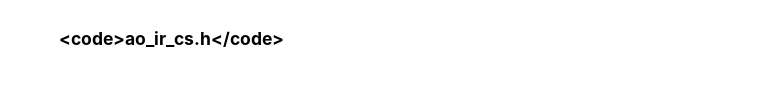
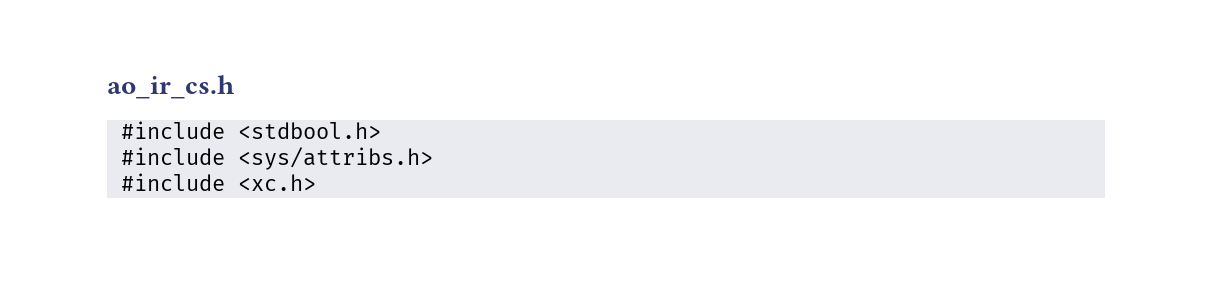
- <code>ao_ir_cs.h</code>
+ ao_ir_cs.h
+ #include <stdbool.h>
+ #include <sys/attribs.h>
+ #include <xc.h>

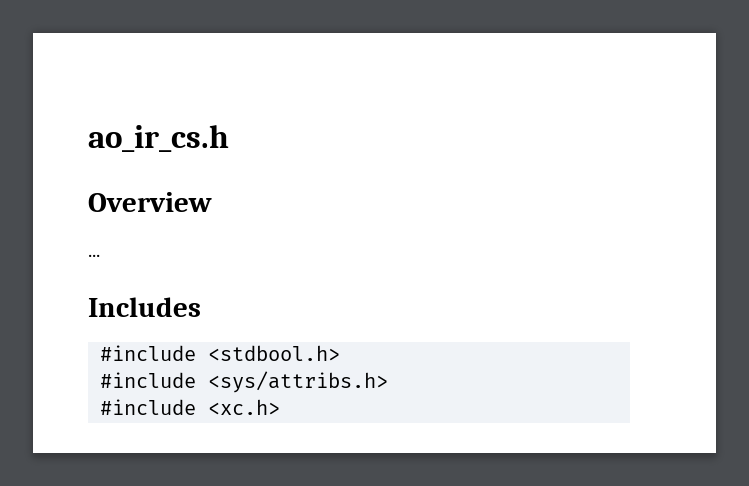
+ Overview
+ ...
+ Includes

